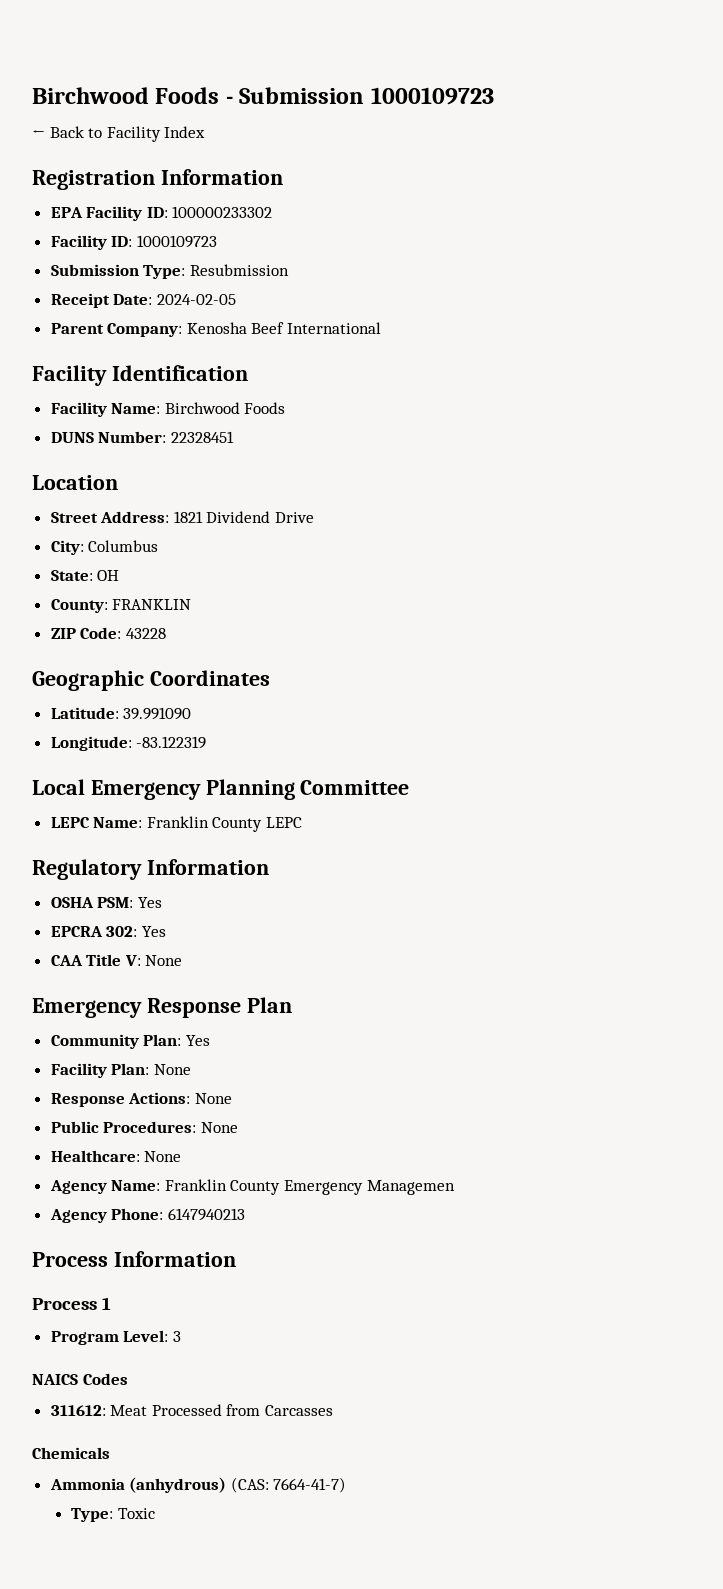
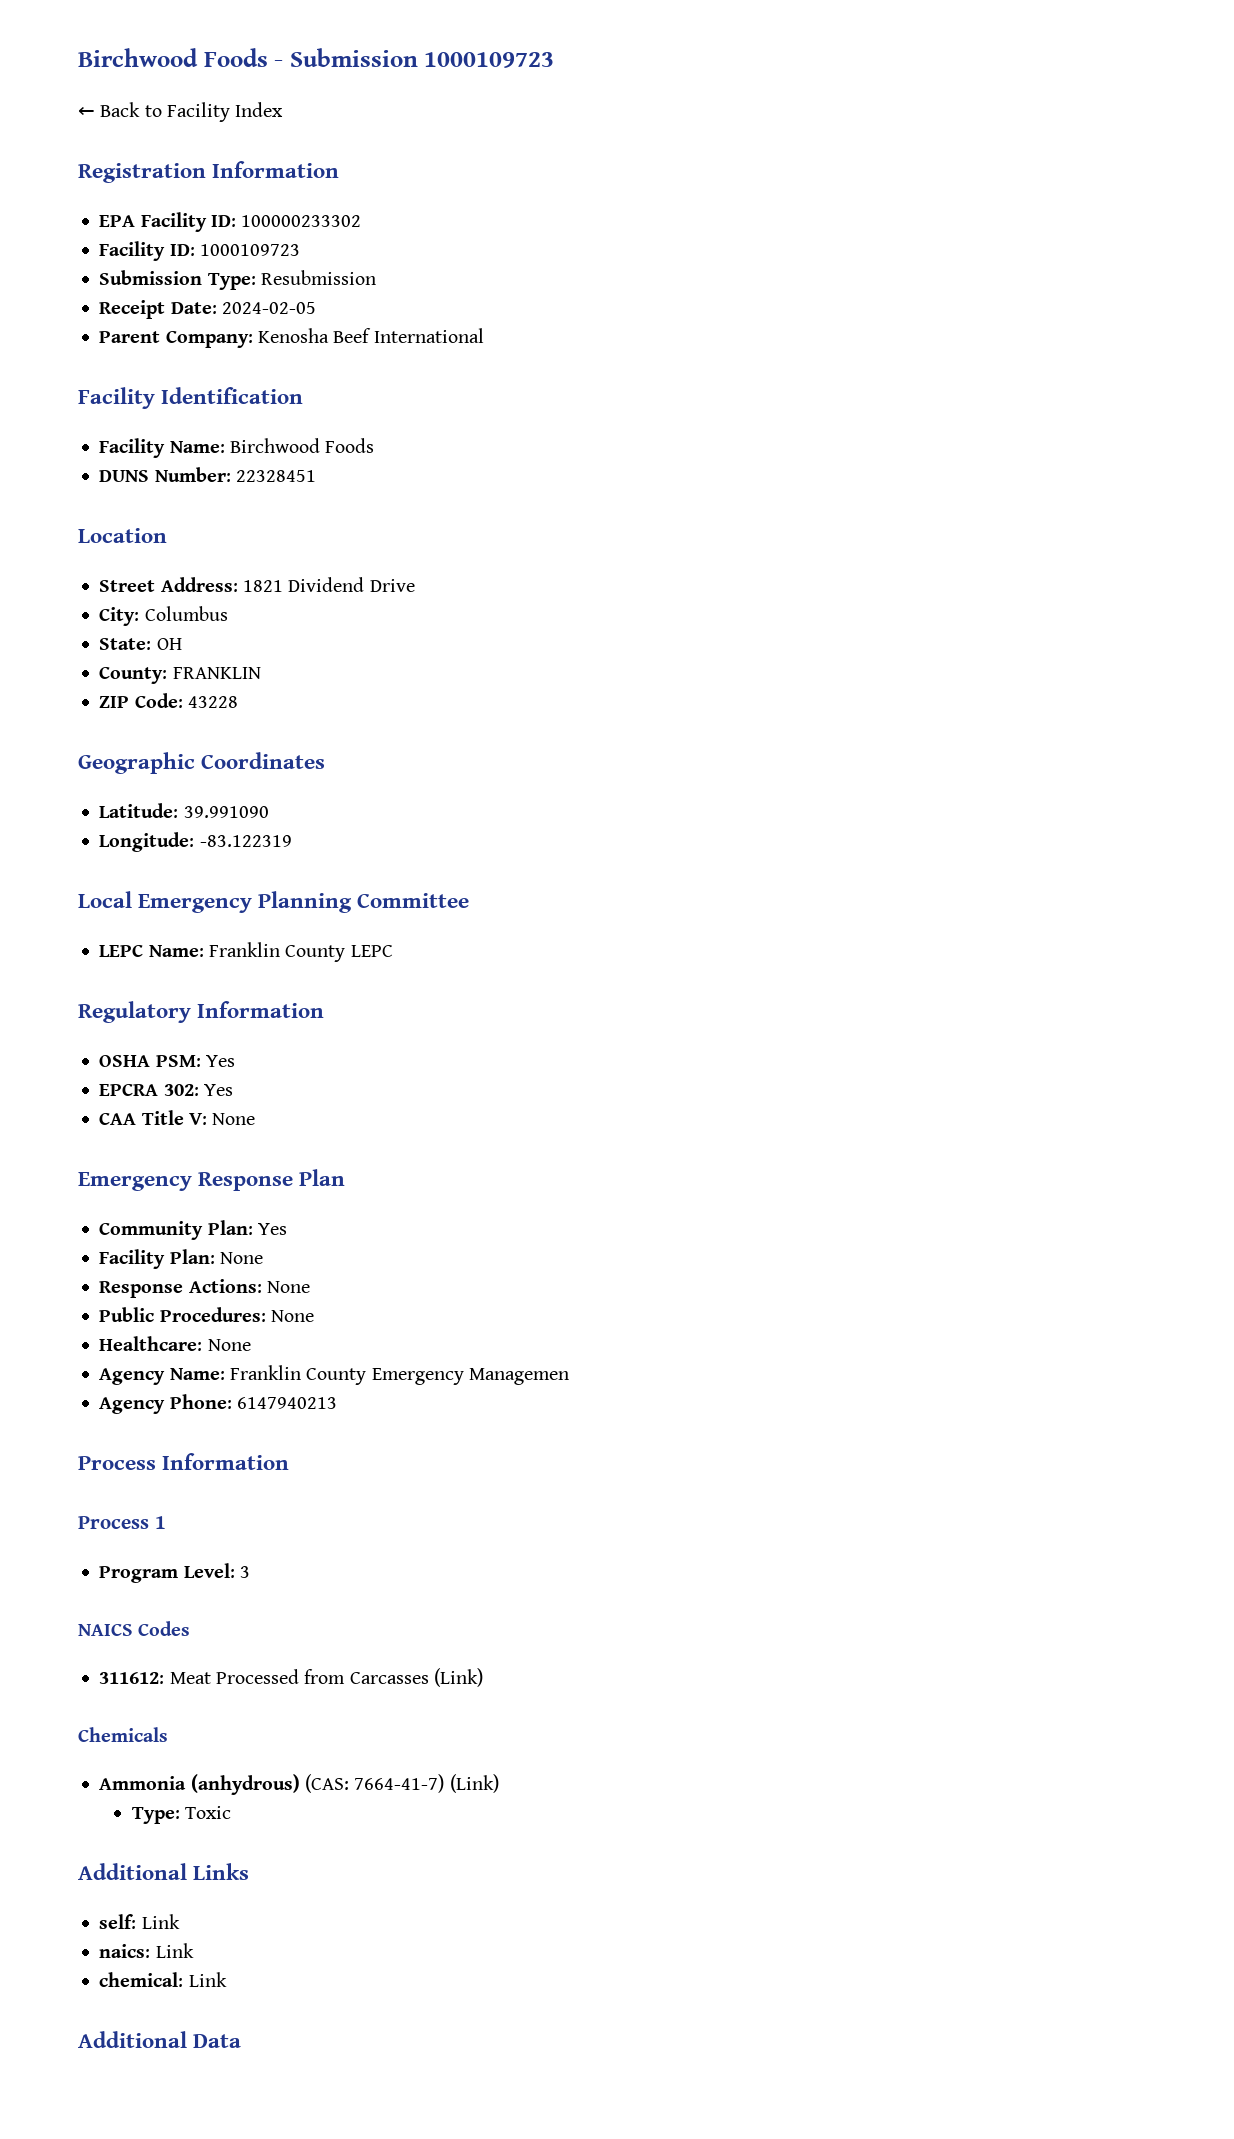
- 311612: Meat Processed from Carcasses
+ 311612: Meat Processed from Carcasses (Link)
- Ammonia (anhydrous) (CAS: 7664-41-7)
+ Ammonia (anhydrous) (CAS: 7664-41-7) (Link)
+ Additional Links
+ self: Link
+ naics: Link
+ chemical: Link
+ Additional Data

